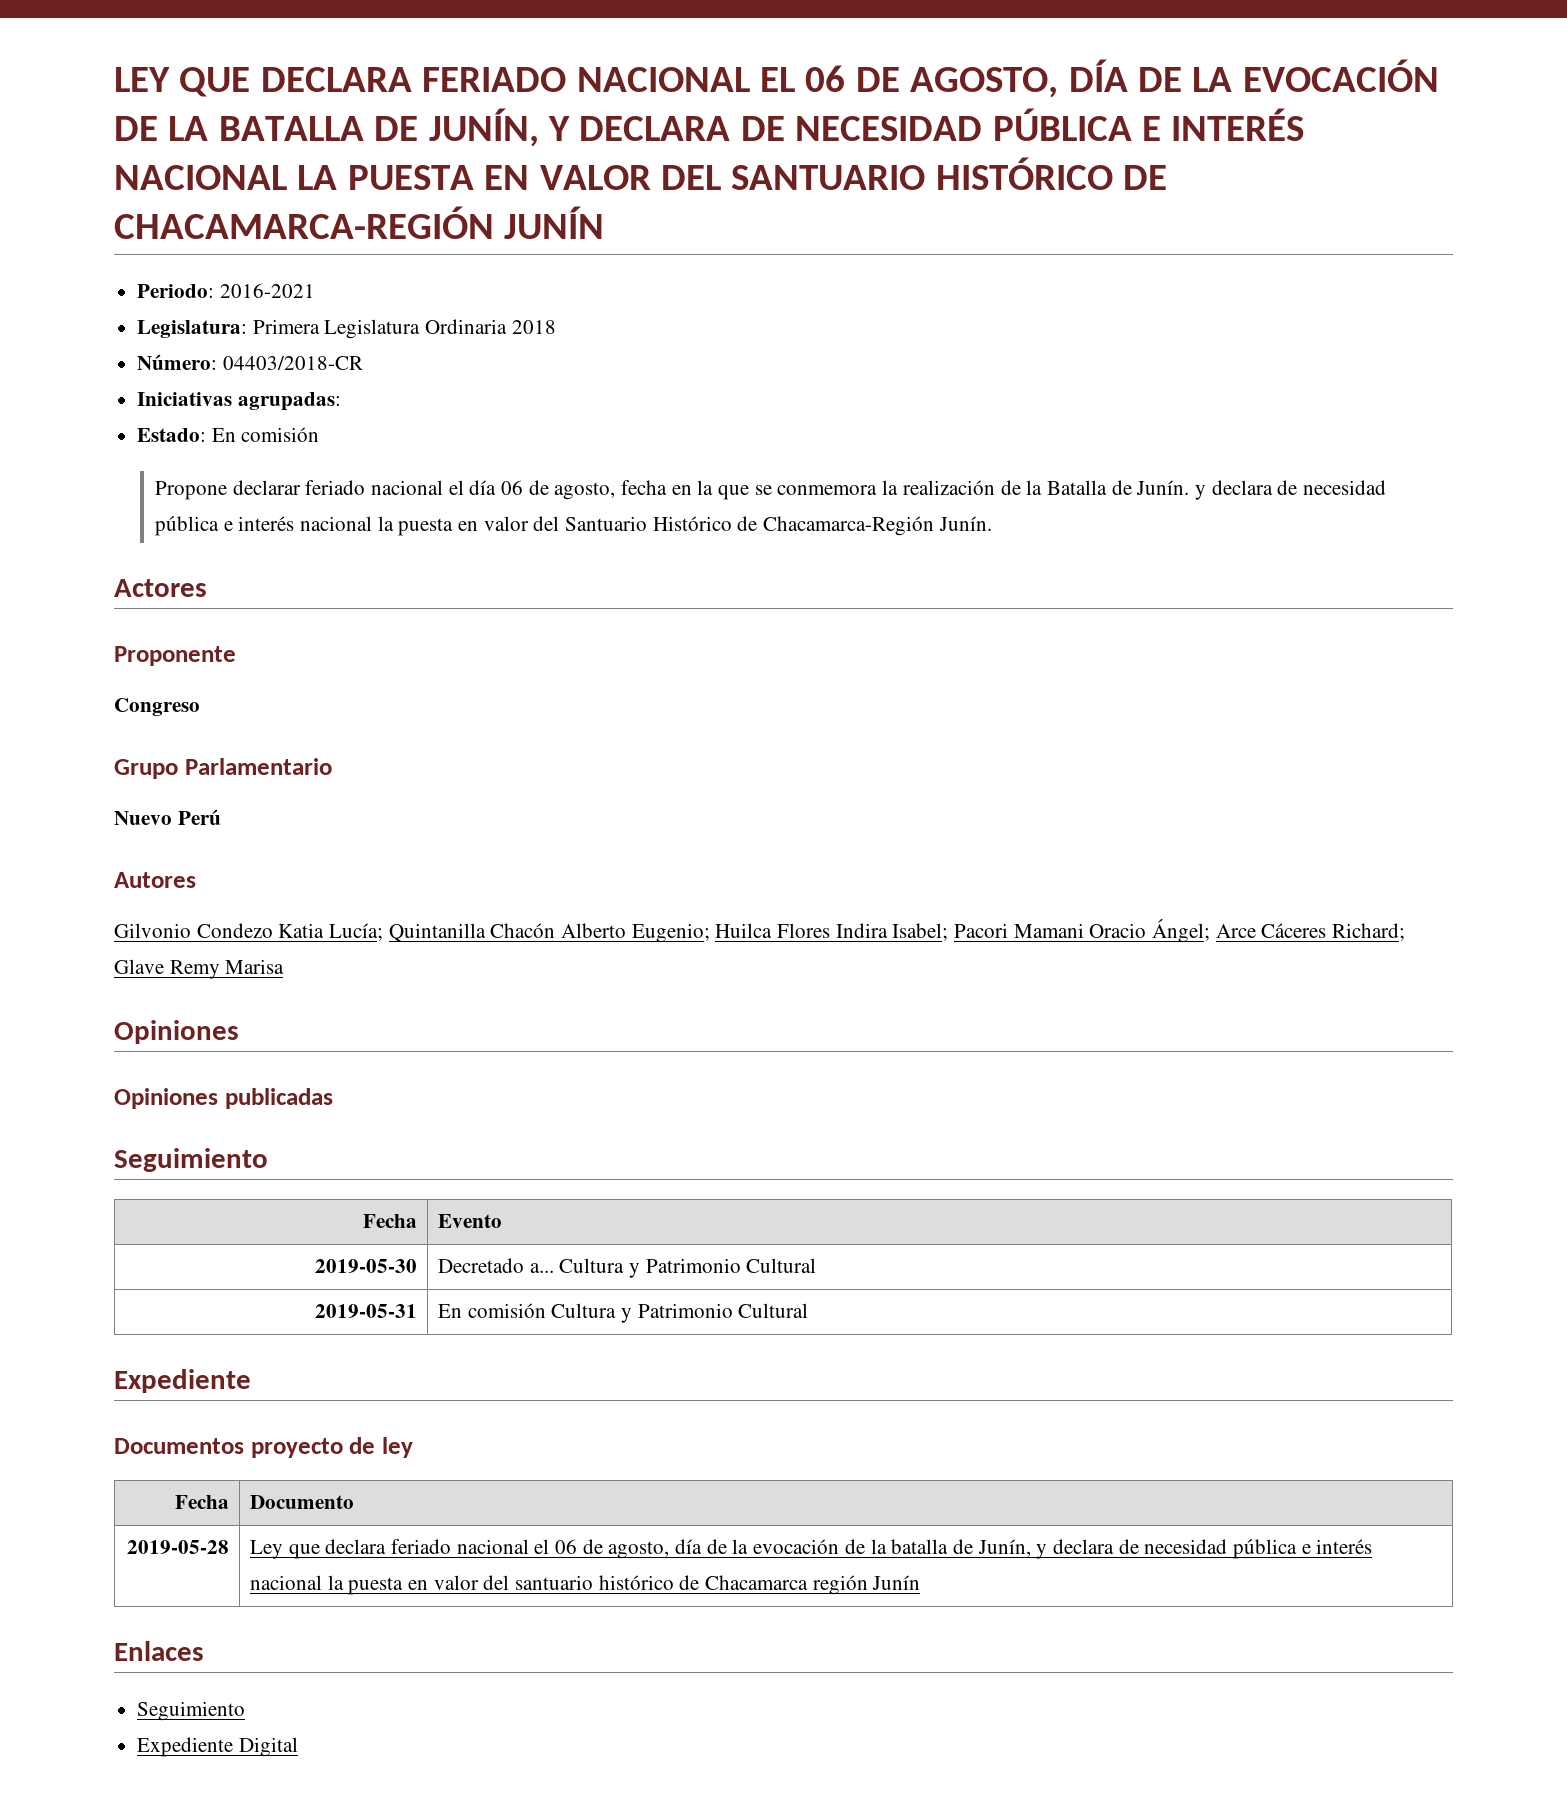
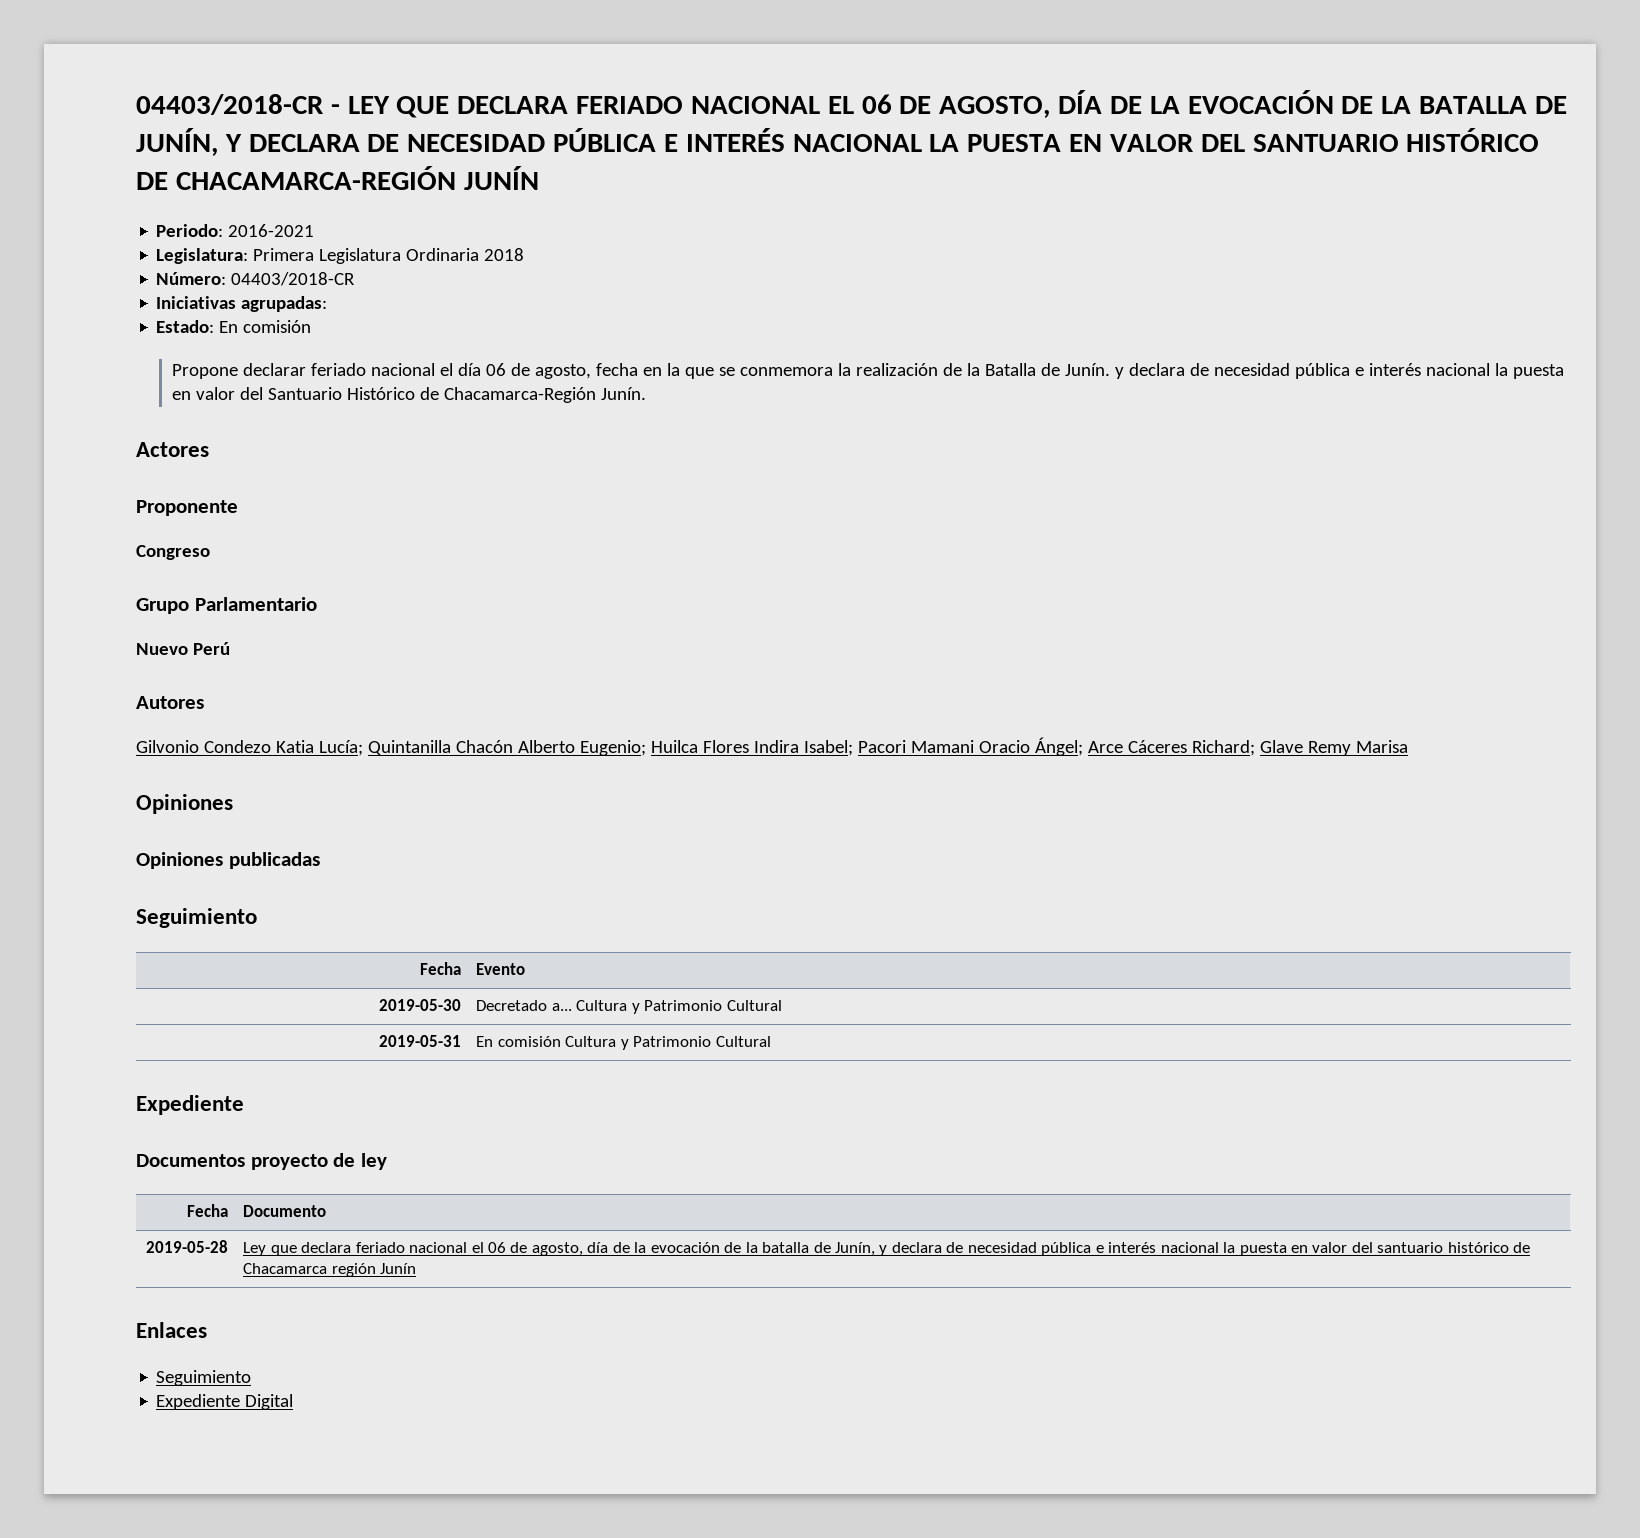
- LEY QUE DECLARA FERIADO NACIONAL EL 06 DE AGOSTO, DÍA DE LA EVOCACIÓN DE LA BATALLA DE JUNÍN, Y DECLARA DE NECESIDAD PÚBLICA E INTERÉS NACIONAL LA PUESTA EN VALOR DEL SANTUARIO HISTÓRICO DE CHACAMARCA-REGIÓN JUNÍN
+ 04403/2018-CR - LEY QUE DECLARA FERIADO NACIONAL EL 06 DE AGOSTO, DÍA DE LA EVOCACIÓN DE LA BATALLA DE JUNÍN, Y DECLARA DE NECESIDAD PÚBLICA E INTERÉS NACIONAL LA PUESTA EN VALOR DEL SANTUARIO HISTÓRICO DE CHACAMARCA-REGIÓN JUNÍN

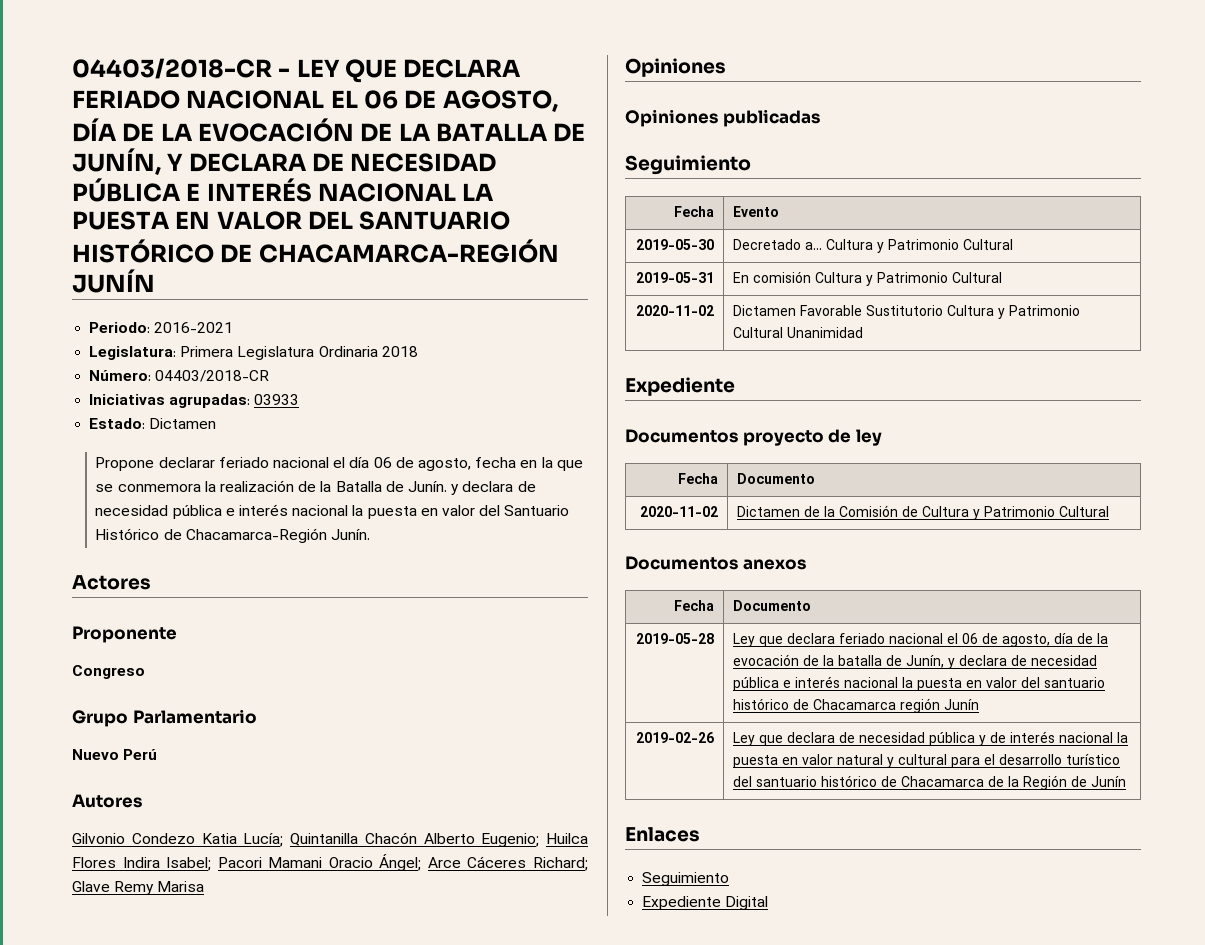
- Iniciativas agrupadas:
+ Iniciativas agrupadas: 03933
- Estado: En comisión
+ Estado: Dictamen
+ 2020-11-02 | Dictamen Favorable Sustitutorio Cultura y Patrimonio Cultural Unanimidad
+ 2020-11-02 | Dictamen de la Comisión de Cultura y Patrimonio Cultural
+ Documentos anexos
+ Fecha | Documento
+ 2019-02-26 | Ley que declara de necesidad pública y de interés nacional la puesta en valor natural y cultural para el desarrollo turístico del santuario histórico de Chacamarca de la Región de Junín

